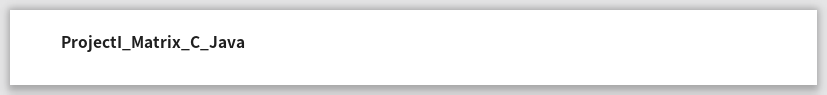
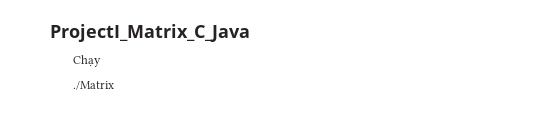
+ Chạy
+ ./Matrix

